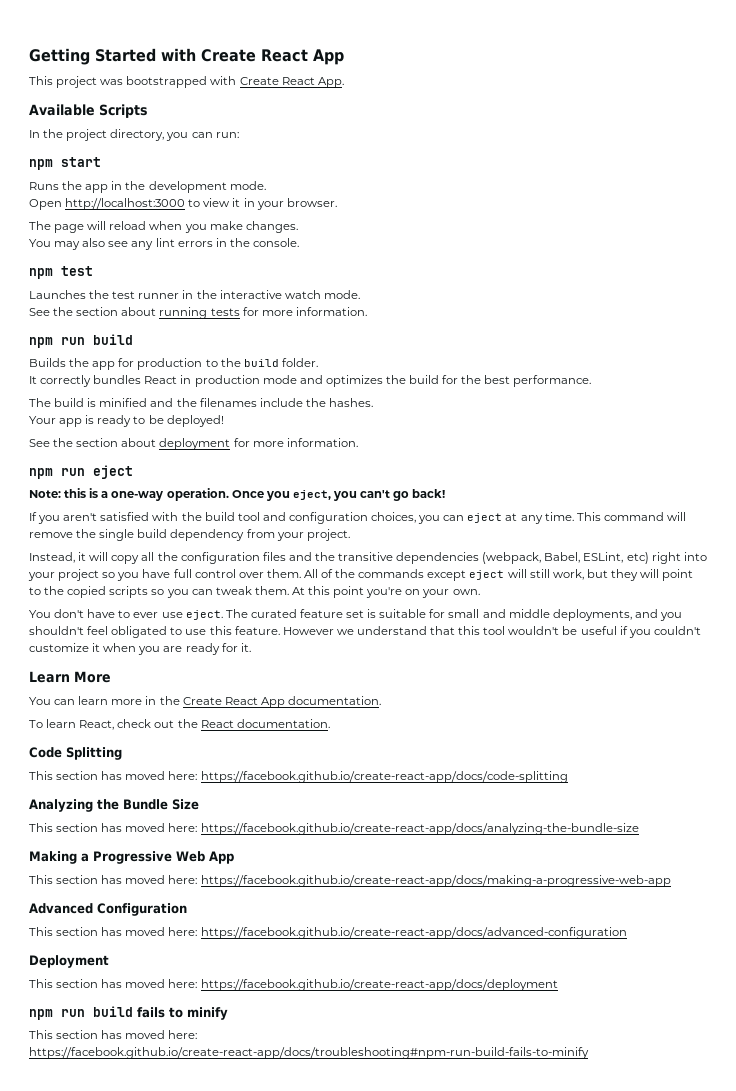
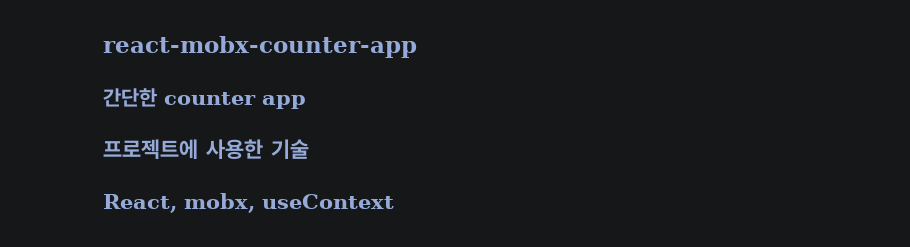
- Getting Started with Create React App
- This project was bootstrapped with Create React App.
- Available Scripts
- In the project directory, you can run:
- npm start
- Runs the app in the development mode.
- Open http://localhost:3000 to view it in your browser.
- The page will reload when you make changes.
- You may also see any lint errors in the console.
- npm test
- Launches the test runner in the interactive watch mode.
- See the section about running tests for more information.
- npm run build
- Builds the app for production to the build folder.
- It correctly bundles React in production mode and optimizes the build for the best performance.
- The build is minified and the filenames include the hashes.
- Your app is ready to be deployed!
- See the section about deployment for more information.
- npm run eject
- Note: this is a one-way operation. Once you eject, you can't go back!
- If you aren't satisfied with the build tool and configuration choices, you can eject at any time. This command will remove the single build dependency from your project.
- Instead, it will copy all the configuration files and the transitive dependencies (webpack, Babel, ESLint, etc) right into your project so you have full control over them. All of the commands except eject will still work, but they will point to the copied scripts so you can tweak them. At this point you're on your own.
- You don't have to ever use eject. The curated feature set is suitable for small and middle deployments, and you shouldn't feel obligated to use this feature. However we understand that this tool wouldn't be useful if you couldn't customize it when you are ready for it.
- Learn More
- You can learn more in the Create React App documentation.
- To learn React, check out the React documentation.
- Code Splitting
- This section has moved here: https://facebook.github.io/create-react-app/docs/code-splitting
- Analyzing the Bundle Size
- This section has moved here: https://facebook.github.io/create-react-app/docs/analyzing-the-bundle-size
- Making a Progressive Web App
- This section has moved here: https://facebook.github.io/create-react-app/docs/making-a-progressive-web-app
- Advanced Configuration
- This section has moved here: https://facebook.github.io/create-react-app/docs/advanced-configuration
- Deployment
- This section has moved here: https://facebook.github.io/create-react-app/docs/deployment
- npm run build fails to minify
- This section has moved here: https://facebook.github.io/create-react-app/docs/troubleshooting#npm-run-build-fails-to-minify
+ react-mobx-counter-app
+ 간단한 counter app
+ 프로젝트에 사용한 기술
+ React, mobx, useContext

